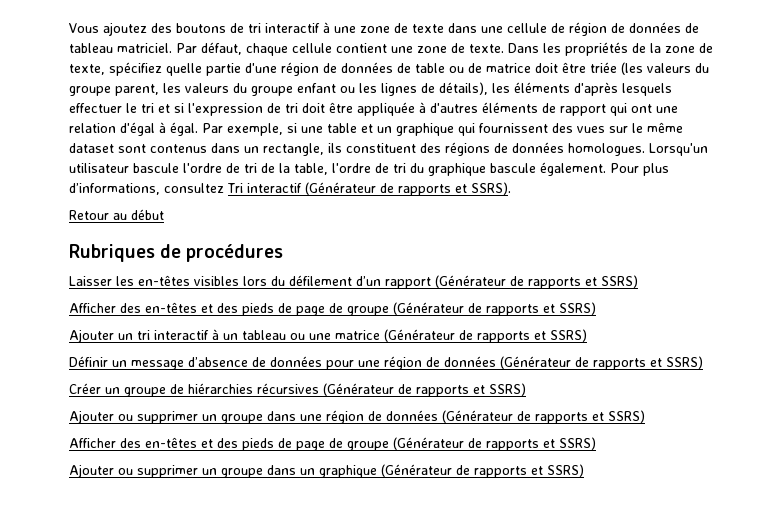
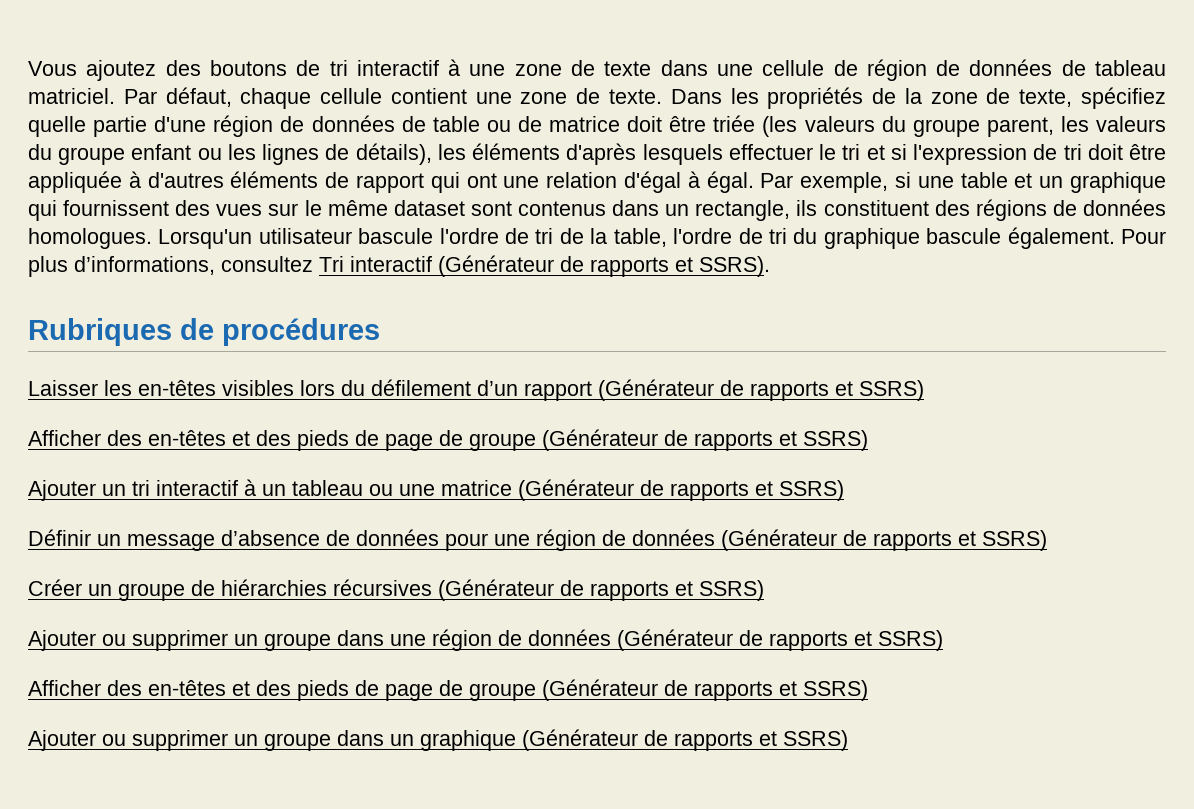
- Retour au début

